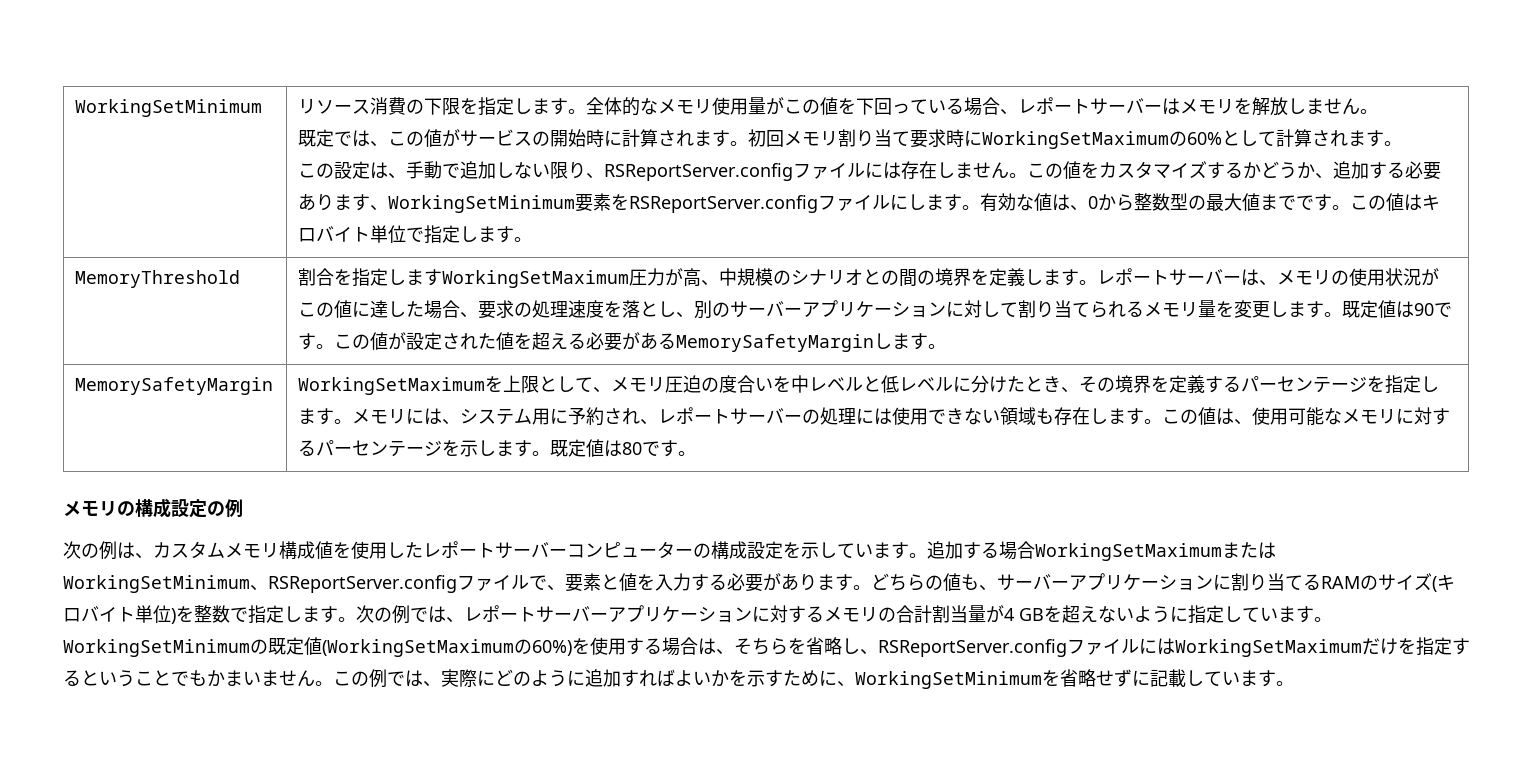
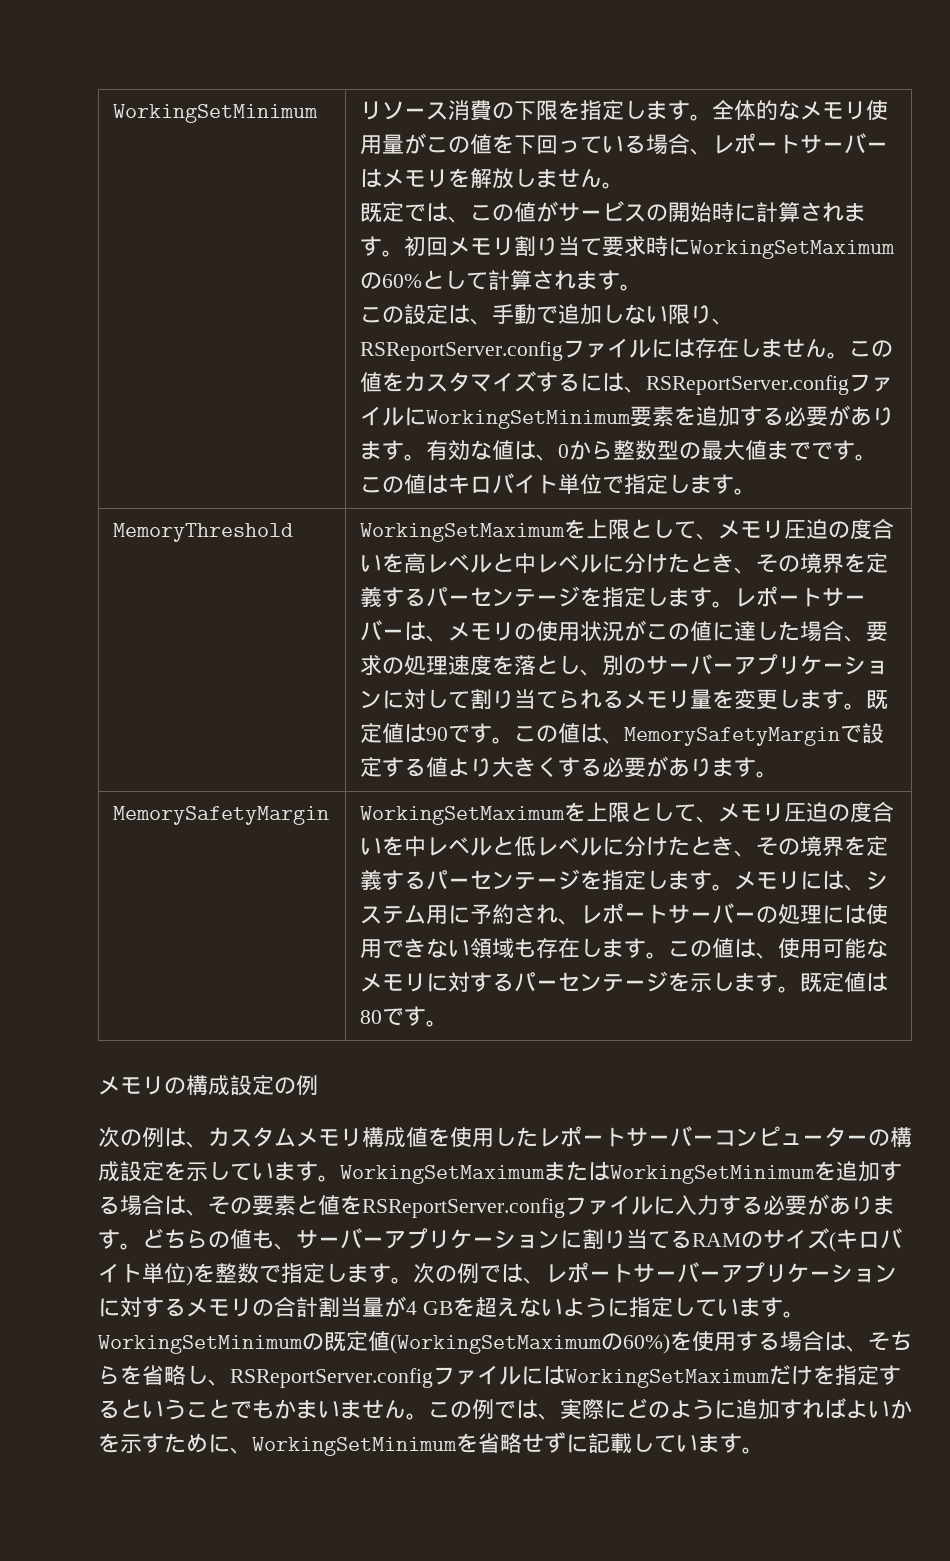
- この値をカスタマイズするかどうか、追加する必要あります、WorkingSetMinimum要素をRSReportServer.configファイルにします。
+ この値をカスタマイズするには、RSReportServer.configファイルにWorkingSetMinimum要素を追加する必要があります。
- 割合を指定しますWorkingSetMaximum圧力が高、中規模のシナリオとの間の境界を定義します。
+ WorkingSetMaximumを上限として、メモリ圧迫の度合いを高レベルと中レベルに分けたとき、その境界を定義するパーセンテージを指定します。
- この値が設定された値を超える必要があるMemorySafetyMarginします。
+ この値は、MemorySafetyMarginで設定する値より大きくする必要があります。
- 追加する場合WorkingSetMaximumまたはWorkingSetMinimum、RSReportServer.configファイルで、要素と値を入力する必要があります。
+ WorkingSetMaximumまたはWorkingSetMinimumを追加する場合は、その要素と値をRSReportServer.configファイルに入力する必要があります。

